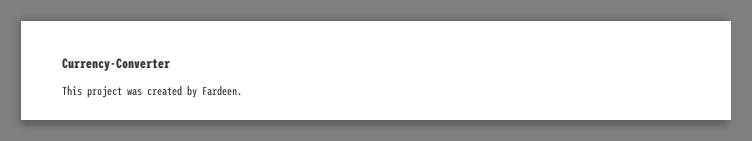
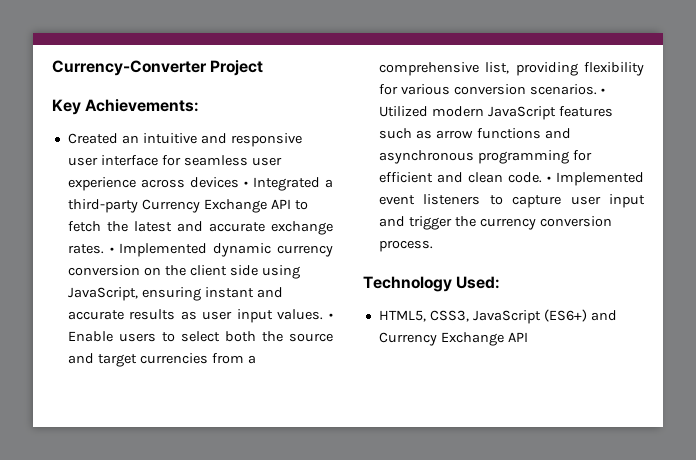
- Currency-Converter
- This project was created by Fardeen.
+ Currency-Converter Project
+ Key Achievements:
+ Created an intuitive and responsive user interface for seamless user experience across devices • Integrated a third-party Currency Exchange API to fetch the latest and accurate exchange rates. • Implemented dynamic currency conversion on the client side using JavaScript, ensuring instant and accurate results as user input values. • Enable users to select both the source and target currencies from a comprehensive list, providing flexibility for various conversion scenarios. • Utilized modern JavaScript features such as arrow functions and asynchronous programming for efficient and clean code. • Implemented event listeners to capture user input and trigger the currency conversion process.
+ Technology Used:
+ HTML5, CSS3, JavaScript (ES6+) and Currency Exchange API

